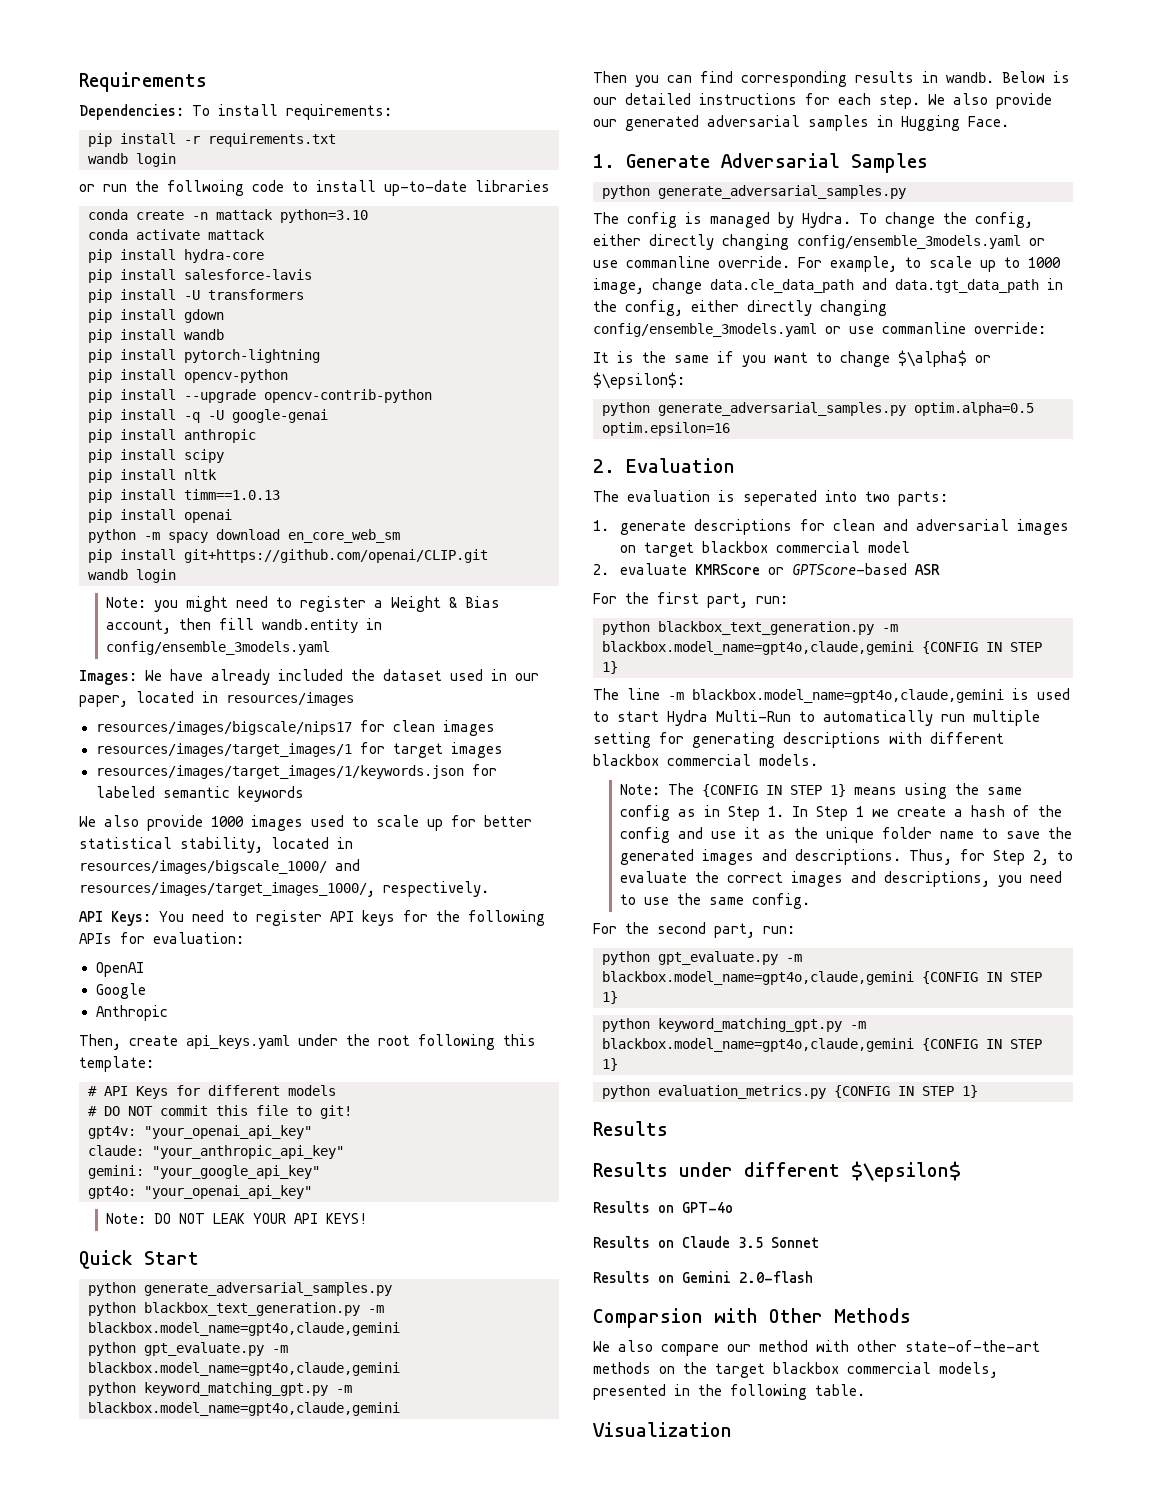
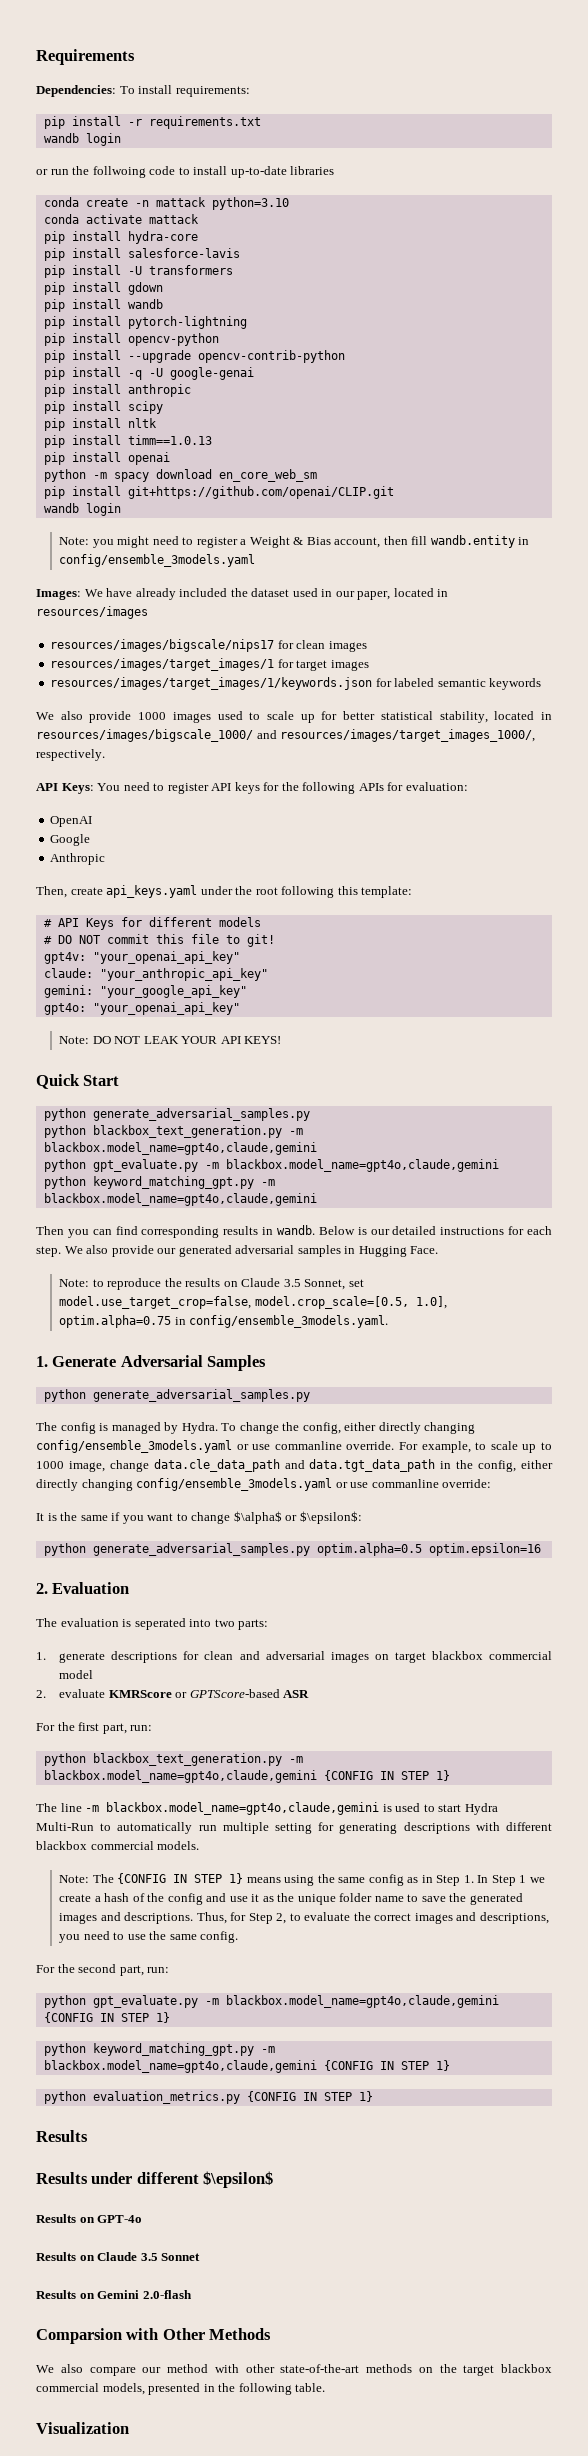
+ Note: to reproduce the results on Claude 3.5 Sonnet, set model.use_target_crop=false, model.crop_scale=[0.5, 1.0], optim.alpha=0.75 in config/ensemble_3models.yaml.

